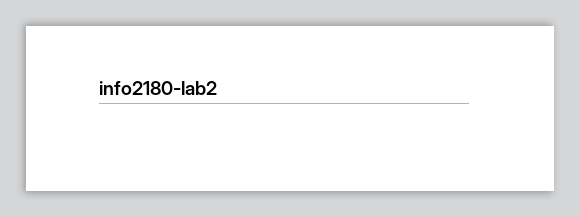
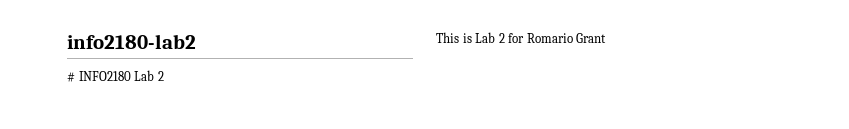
+ # INFO2180 Lab 2
+ This is Lab 2 for Romario Grant

